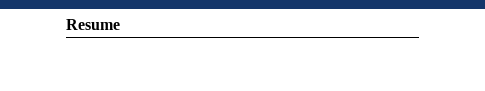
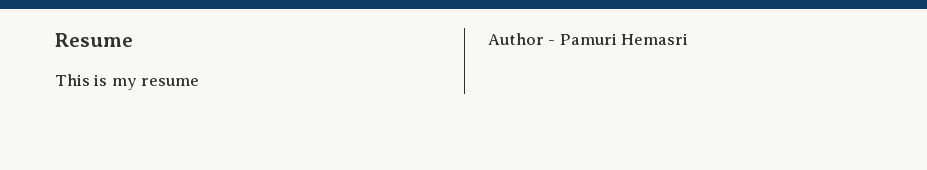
+ This is my resume
+ Author - Pamuri Hemasri

